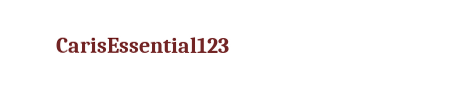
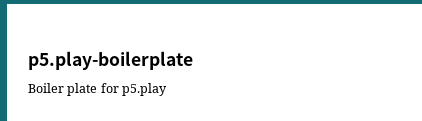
- CarisEssential123
+ p5.play-boilerplate
+ Boiler plate for p5.play

